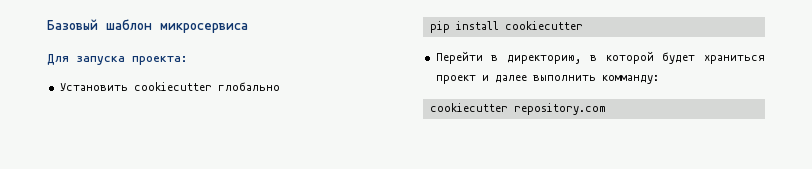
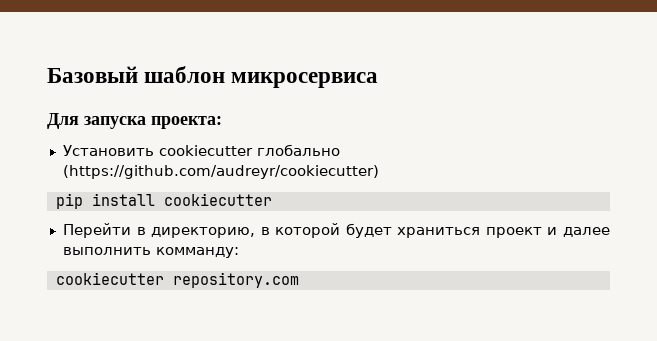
- Установить cookiecutter глобально
+ Установить cookiecutter глобально (https://github.com/audreyr/cookiecutter)

